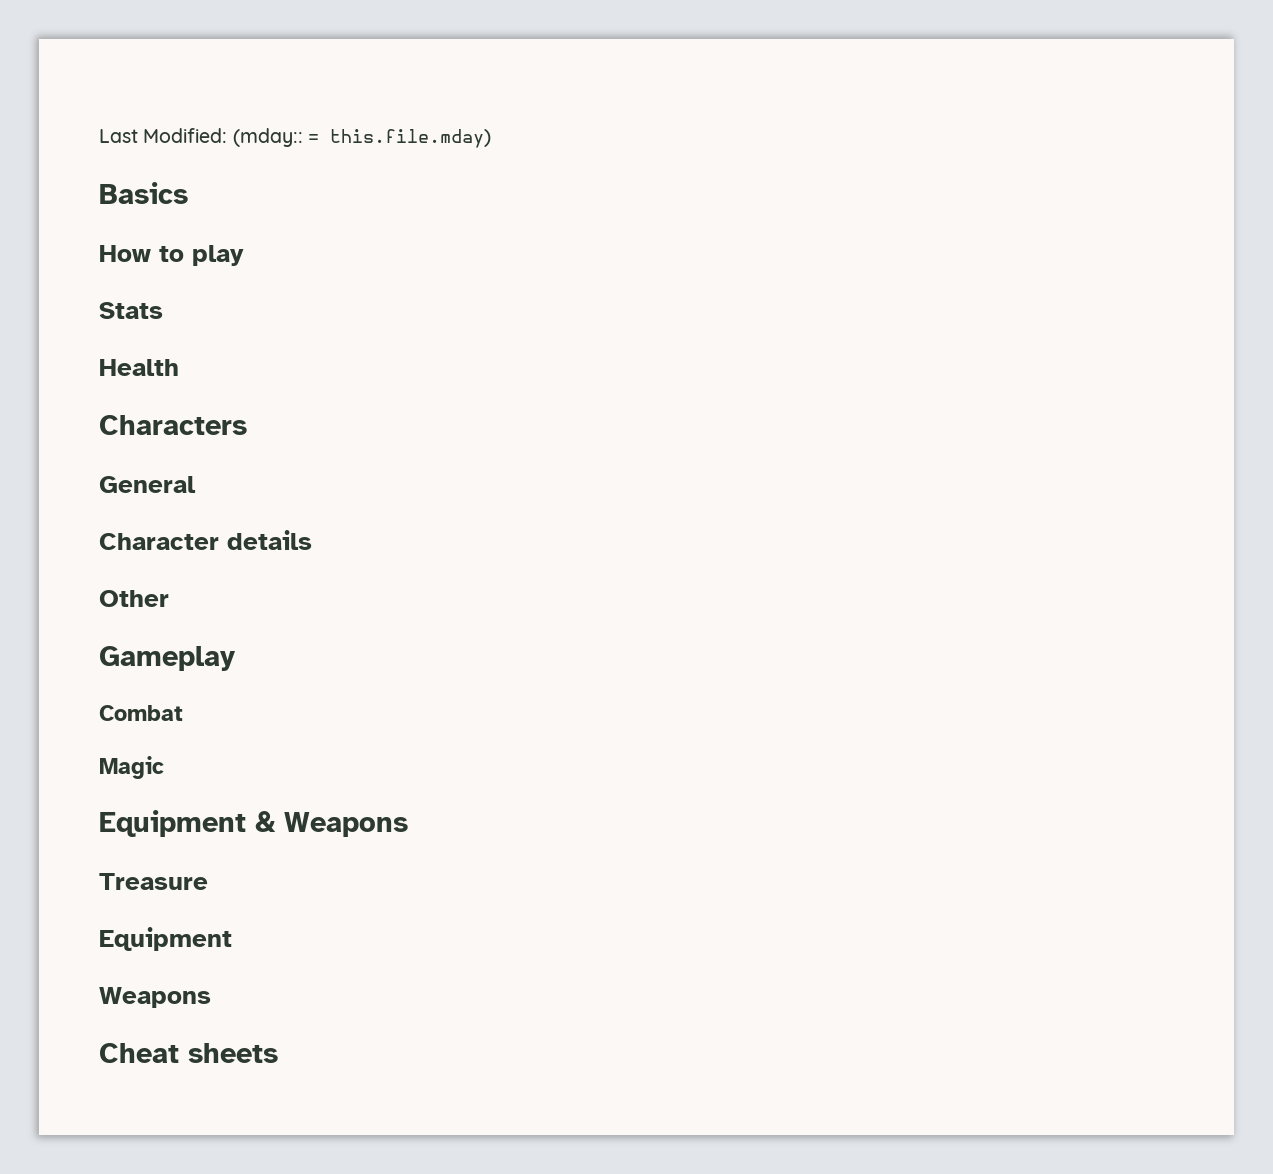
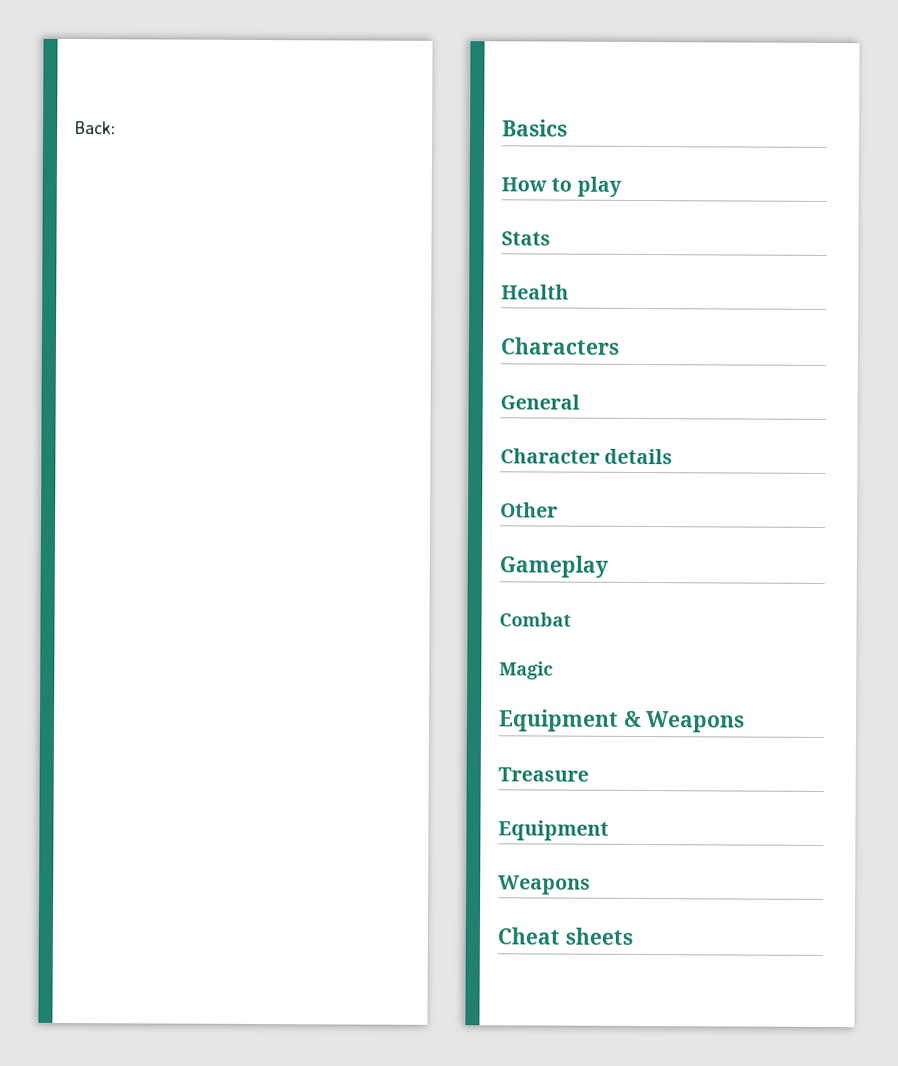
- Last Modified: (mday:: = this.file.mday)
+ Back:

